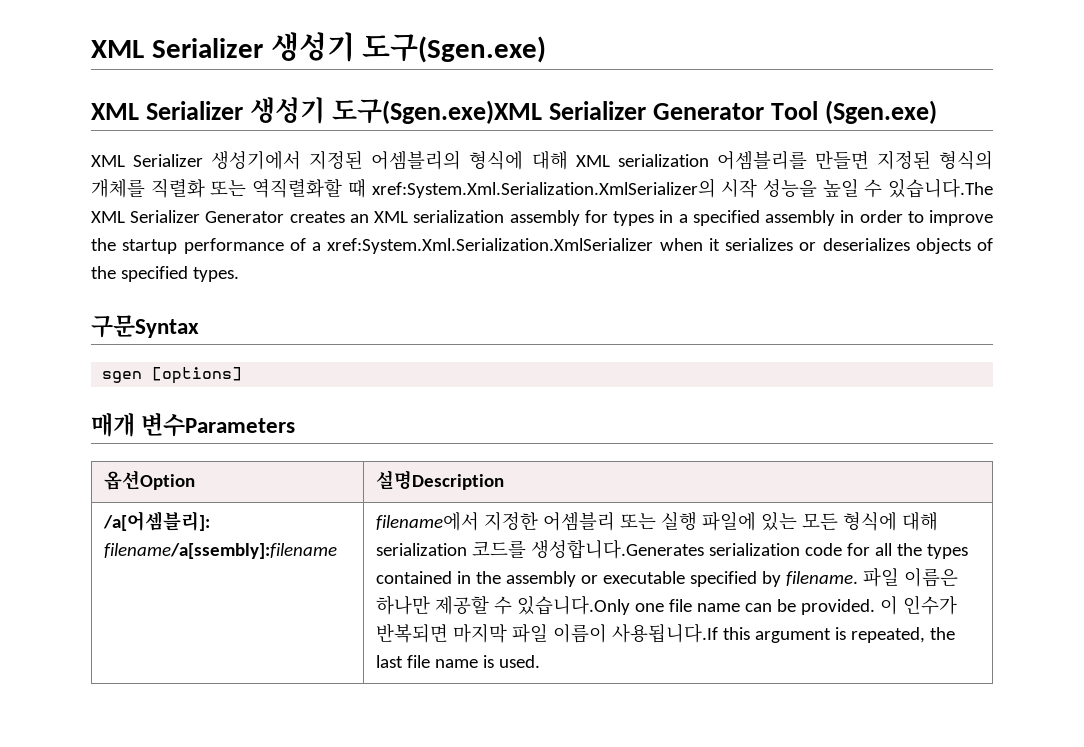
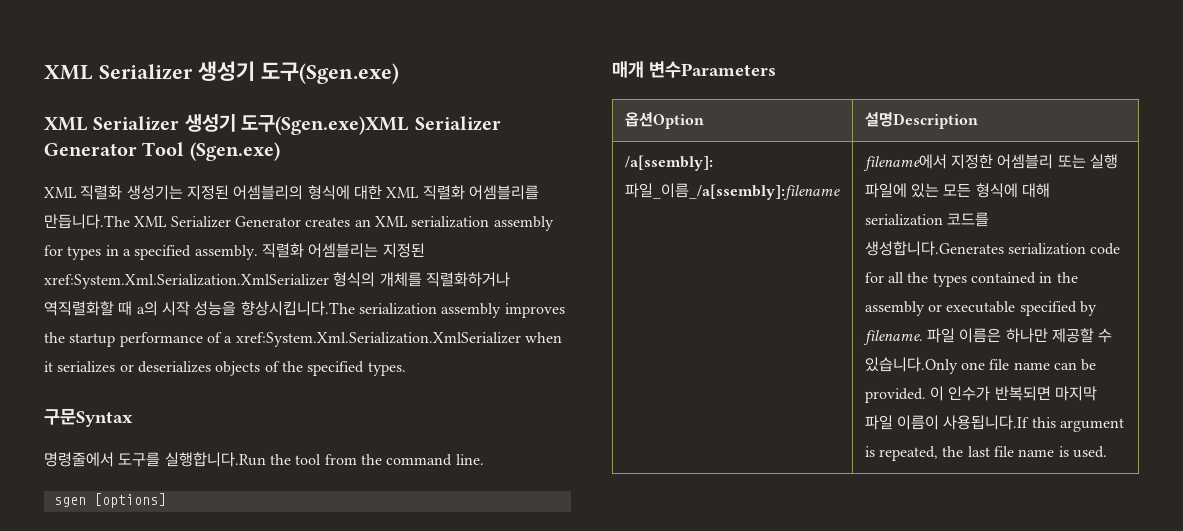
- XML Serializer 생성기에서 지정된 어셈블리의 형식에 대해 XML serialization 어셈블리를 만들면 지정된 형식의 개체를 직렬화 또는 역직렬화할 때 xref:System.Xml.Serialization.XmlSerializer의 시작 성능을 높일 수 있습니다.The XML Serializer Generator creates an XML serialization assembly for types in a specified assembly in order to improve the startup performance of a xref:System.Xml.Serialization.XmlSerializer when it serializes or deserializes objects of the specified types.
+ XML 직렬화 생성기는 지정된 어셈블리의 형식에 대한 XML 직렬화 어셈블리를 만듭니다.The XML Serializer Generator creates an XML serialization assembly for types in a specified assembly. 직렬화 어셈블리는 지정된 xref:System.Xml.Serialization.XmlSerializer 형식의 개체를 직렬화하거나 역직렬화할 때 a의 시작 성능을 향상시킵니다.The serialization assembly improves the startup performance of a xref:System.Xml.Serialization.XmlSerializer when it serializes or deserializes objects of the specified types.
+ 명령줄에서 도구를 실행합니다.Run the tool from the command line.
- /a[어셈블리]: filename/a[ssembly]:filename
+ /a[ssembly]: 파일_이름_/a[ssembly]:filename

